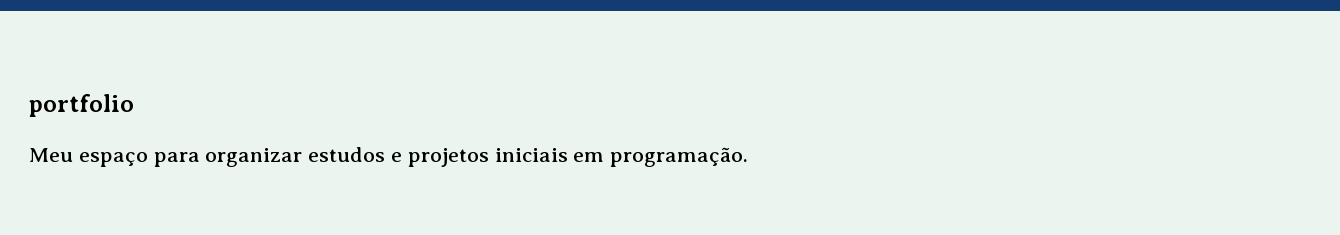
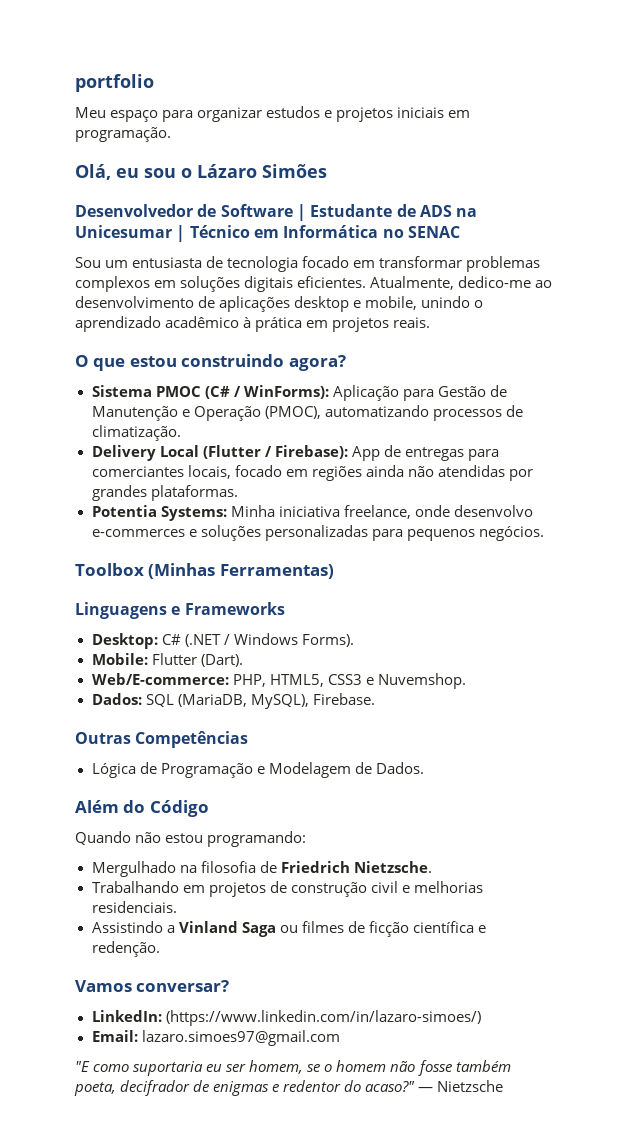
+ Olá, eu sou o Lázaro Simões
+ Desenvolvedor de Software | Estudante de ADS na Unicesumar | Técnico em Informática no SENAC
+ Sou um entusiasta de tecnologia focado em transformar problemas complexos em soluções digitais eficientes. Atualmente, dedico-me ao desenvolvimento de aplicações desktop e mobile, unindo o aprendizado acadêmico à prática em projetos reais.
+ O que estou construindo agora?
+ Sistema PMOC (C# / WinForms): Aplicação para Gestão de Manutenção e Operação (PMOC), automatizando processos de climatização.
+ Delivery Local (Flutter / Firebase): App de entregas para comerciantes locais, focado em regiões ainda não atendidas por grandes plataformas.
+ Potentia Systems: Minha iniciativa freelance, onde desenvolvo e-commerces e soluções personalizadas para pequenos negócios.
+ Toolbox (Minhas Ferramentas)
+ Linguagens e Frameworks
+ Desktop: C# (.NET / Windows Forms).
+ Mobile: Flutter (Dart).
+ Web/E-commerce: PHP, HTML5, CSS3 e Nuvemshop.
+ Dados: SQL (MariaDB, MySQL), Firebase.
+ Outras Competências
+ Lógica de Programação e Modelagem de Dados.
+ Além do Código
+ Quando não estou programando:
+ Mergulhado na filosofia de Friedrich Nietzsche.
+ Trabalhando em projetos de construção civil e melhorias residenciais.
+ Assistindo a Vinland Saga ou filmes de ficção científica e redenção.
+ Vamos conversar?
+ LinkedIn: (https://www.linkedin.com/in/lazaro-simoes/)
+ Email: lazaro.simoes97@gmail.com
+ "E como suportaria eu ser homem, se o homem não fosse também poeta, decifrador de enigmas e redentor do acaso?" — Nietzsche

